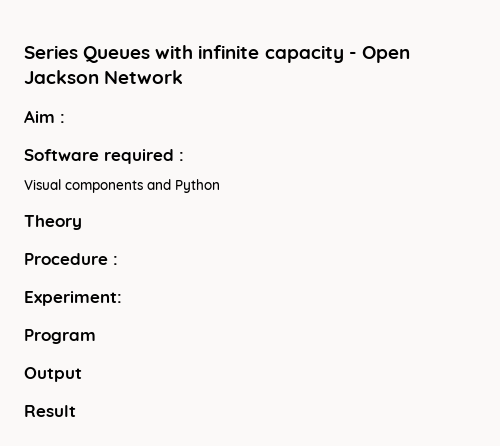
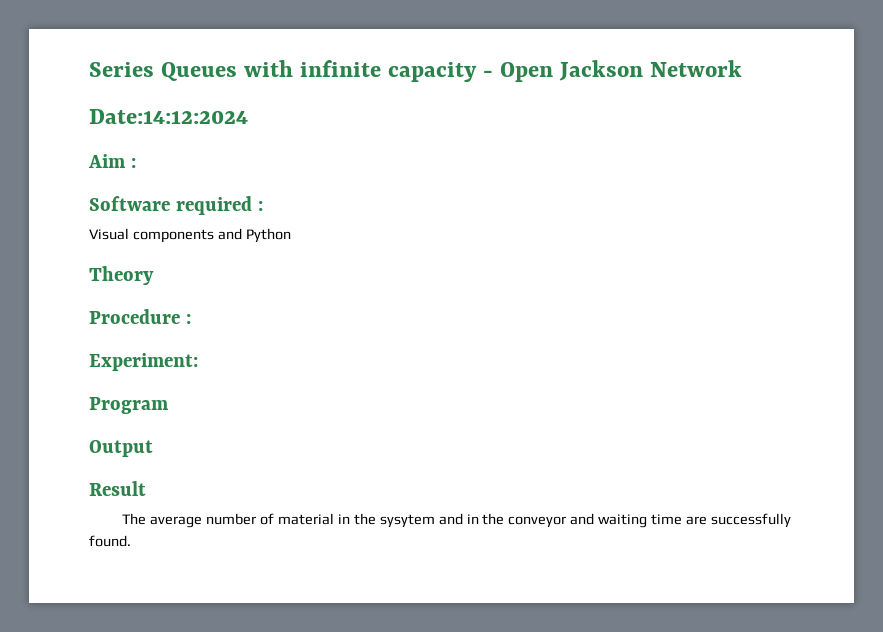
+ Date:14:12:2024
+ The average number of material in the sysytem and in the conveyor and waiting time are successfully found.

